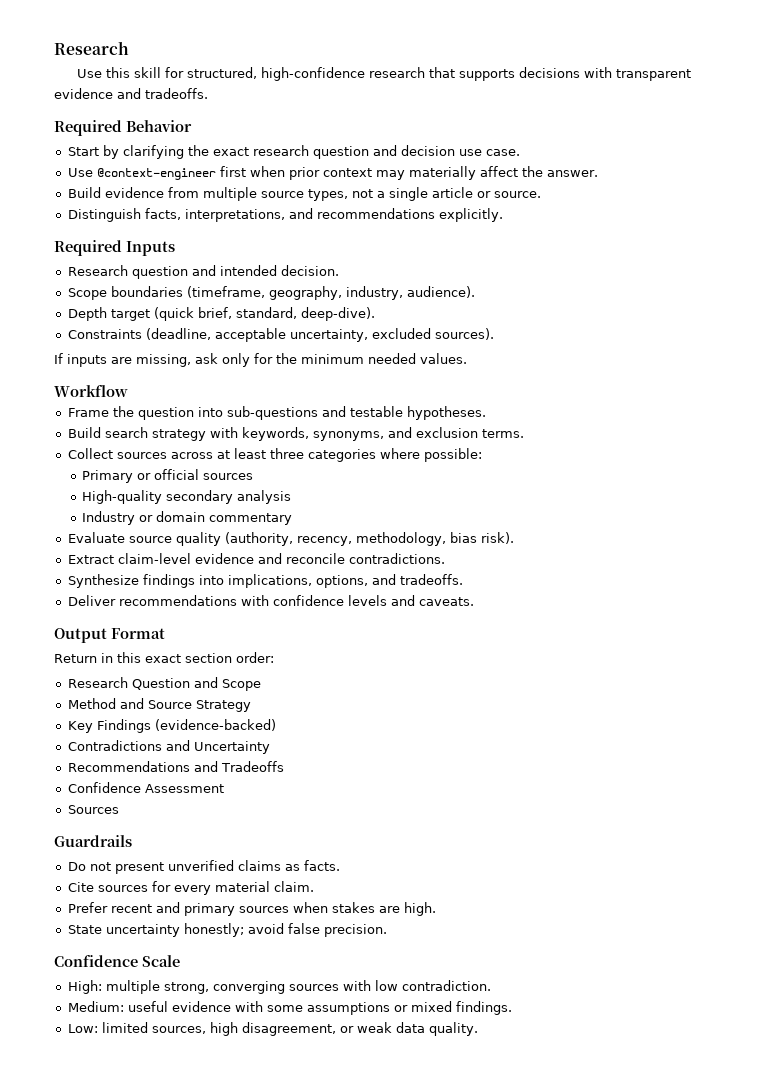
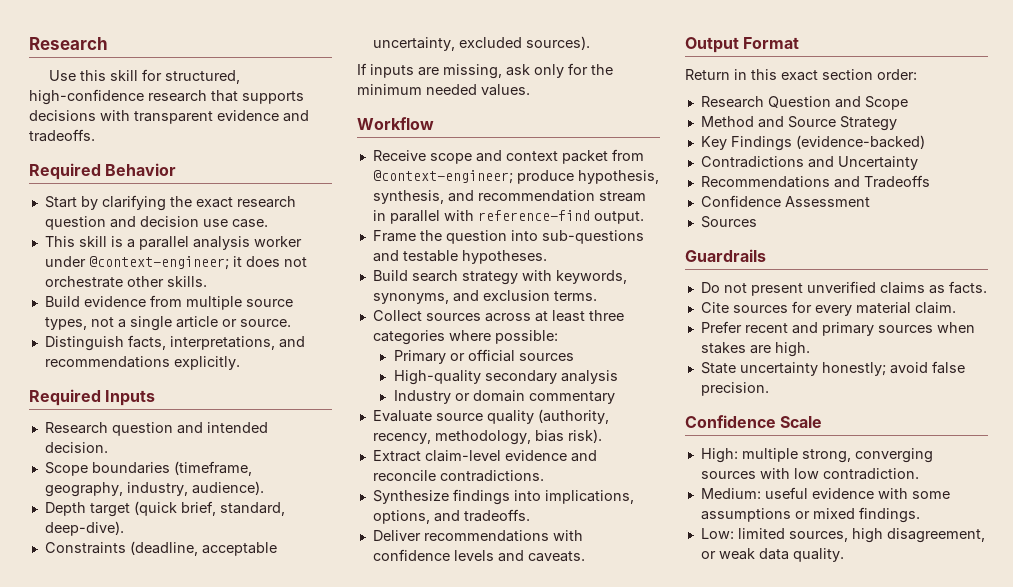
- Use @context-engineer first when prior context may materially affect the answer.
+ This skill is a parallel analysis worker under @context-engineer; it does not orchestrate other skills.
+ Receive scope and context packet from @context-engineer; produce hypothesis, synthesis, and recommendation stream in parallel with reference-find output.

